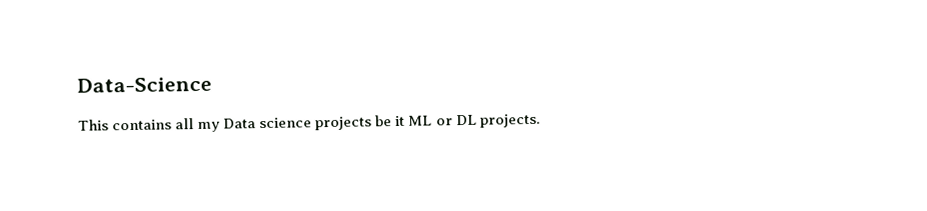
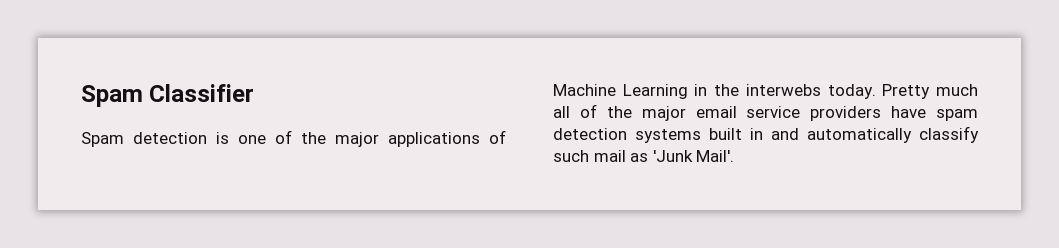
- Data-Science
- This contains all my Data science projects be it ML or DL projects.
+ Spam Classifier
+ Spam detection is one of the major applications of Machine Learning in the interwebs today. Pretty much all of the major email service providers have spam detection systems built in and automatically classify such mail as 'Junk Mail'.

